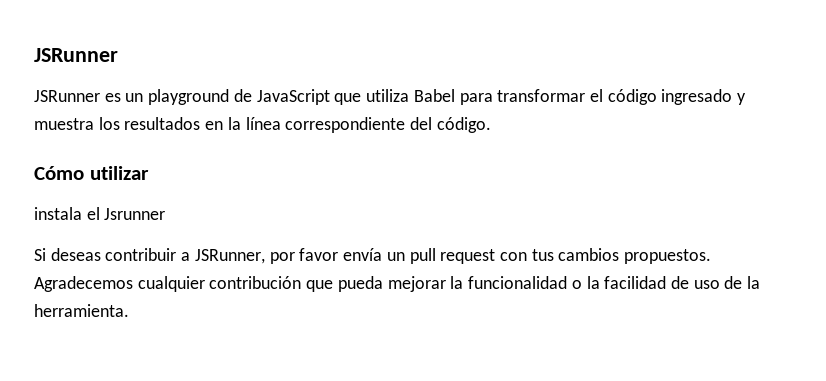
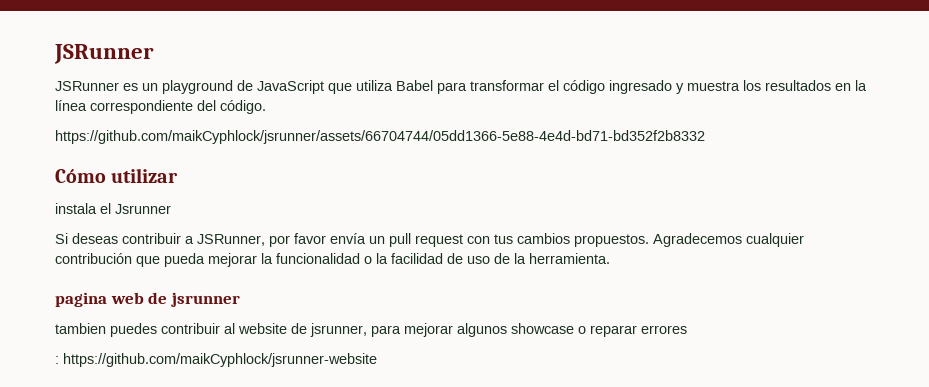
+ https://github.com/maikCyphlock/jsrunner/assets/66704744/05dd1366-5e88-4e4d-bd71-bd352f2b8332
+ pagina web de jsrunner
+ tambien puedes contribuir al website de jsrunner, para mejorar algunos showcase o reparar errores
+ : https://github.com/maikCyphlock/jsrunner-website

